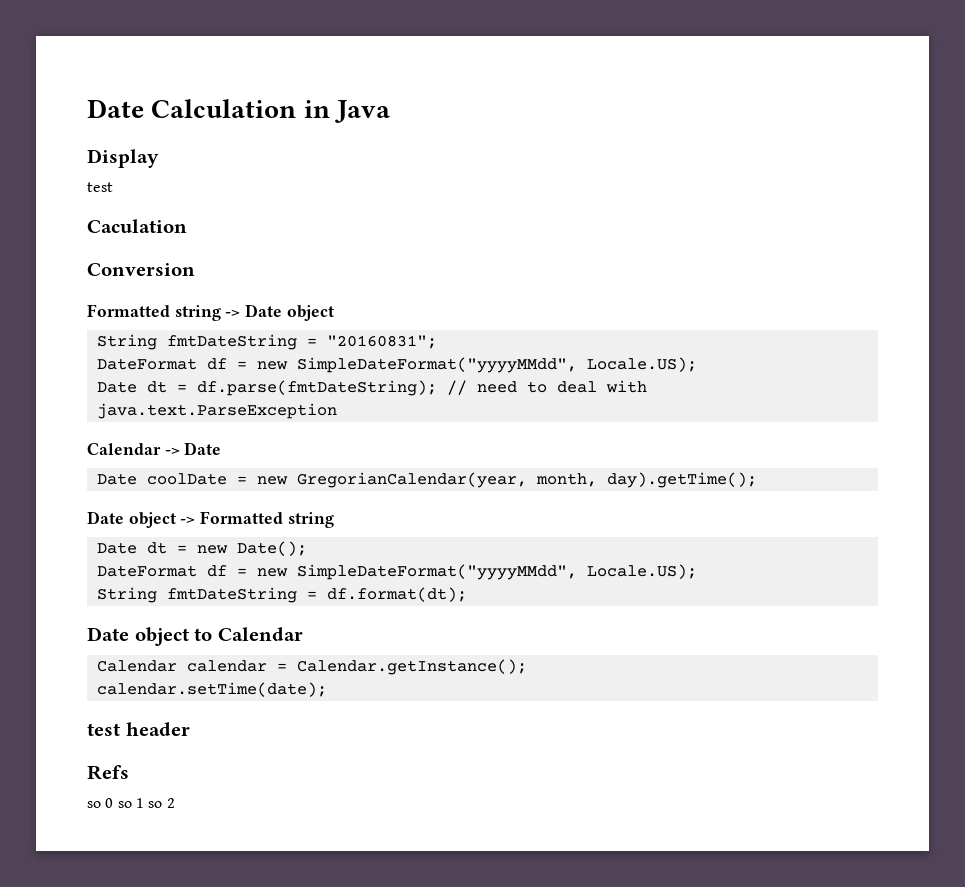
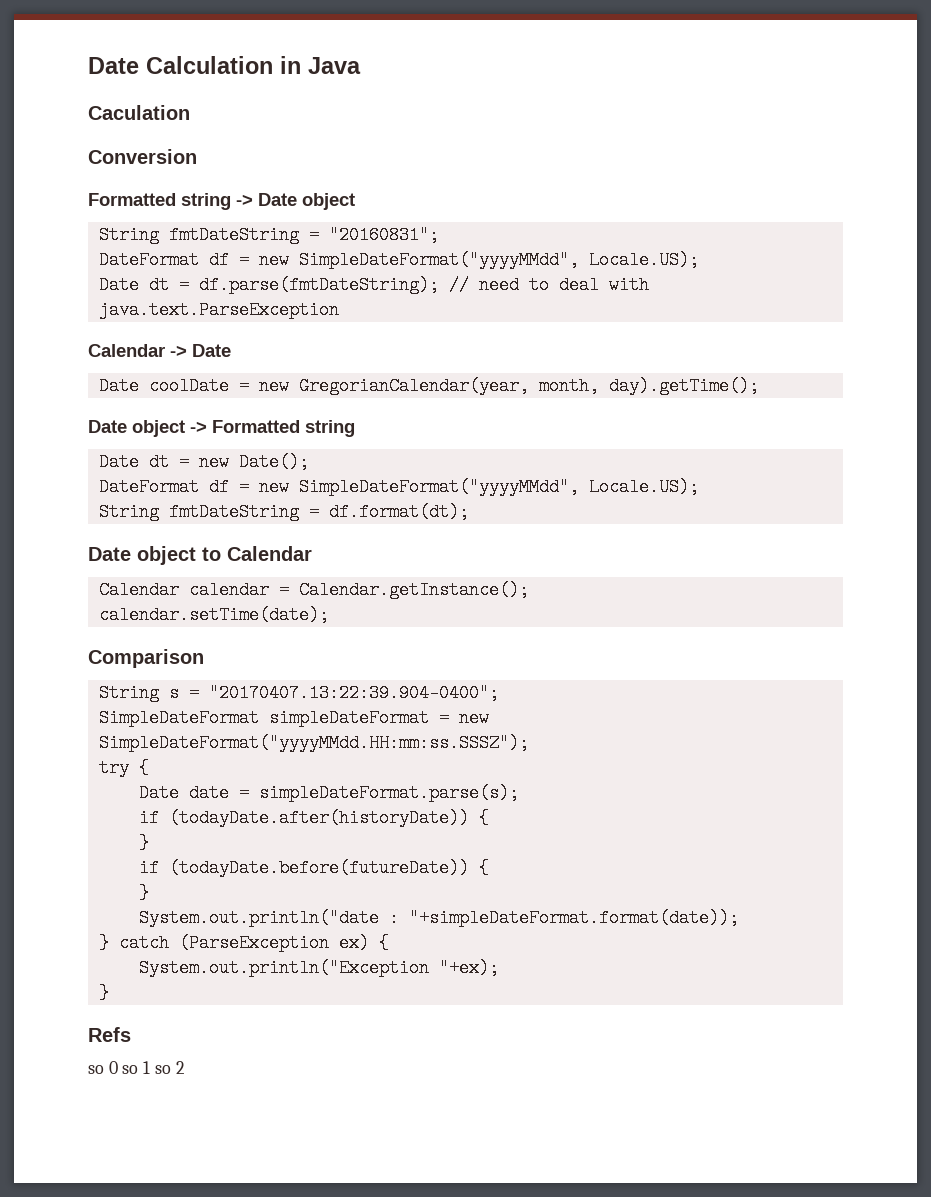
- Display
- test
- test header
+ Comparison
+ String s = "20170407.13:22:39.904-0400";
+ SimpleDateFormat simpleDateFormat = new SimpleDateFormat("yyyyMMdd.HH:mm:ss.SSSZ");
+ try {
+ Date date = simpleDateFormat.parse(s);
+ if (todayDate.after(historyDate)) {
+ }
+ if (todayDate.before(futureDate)) {
+ }
+ System.out.println("date : "+simpleDateFormat.format(date));
+ } catch (ParseException ex) {
+ System.out.println("Exception "+ex);
+ }

